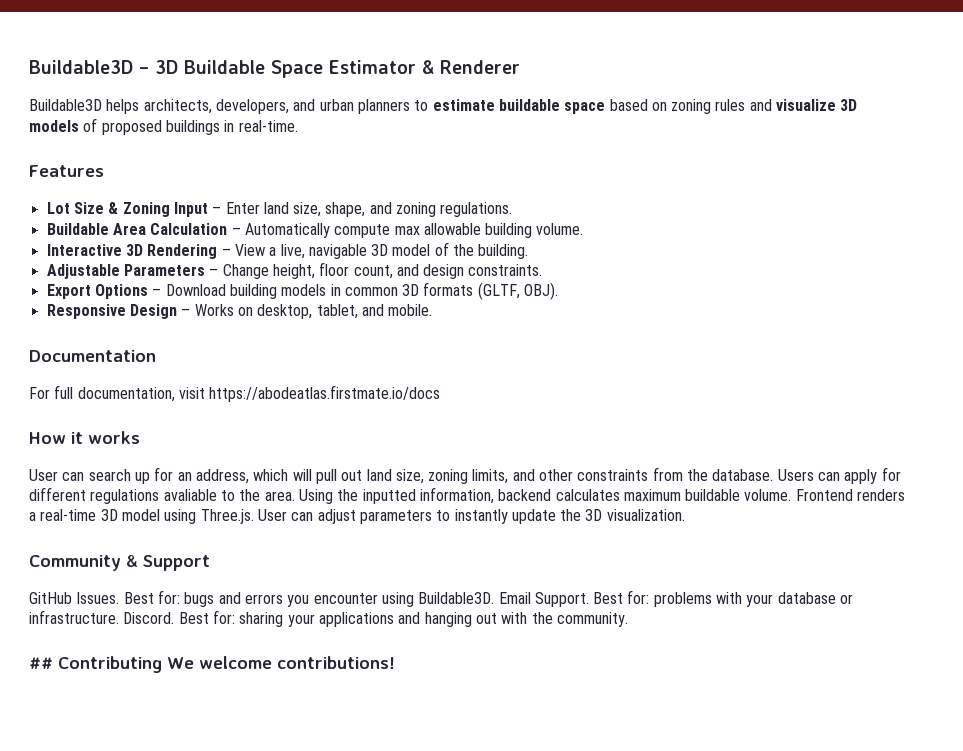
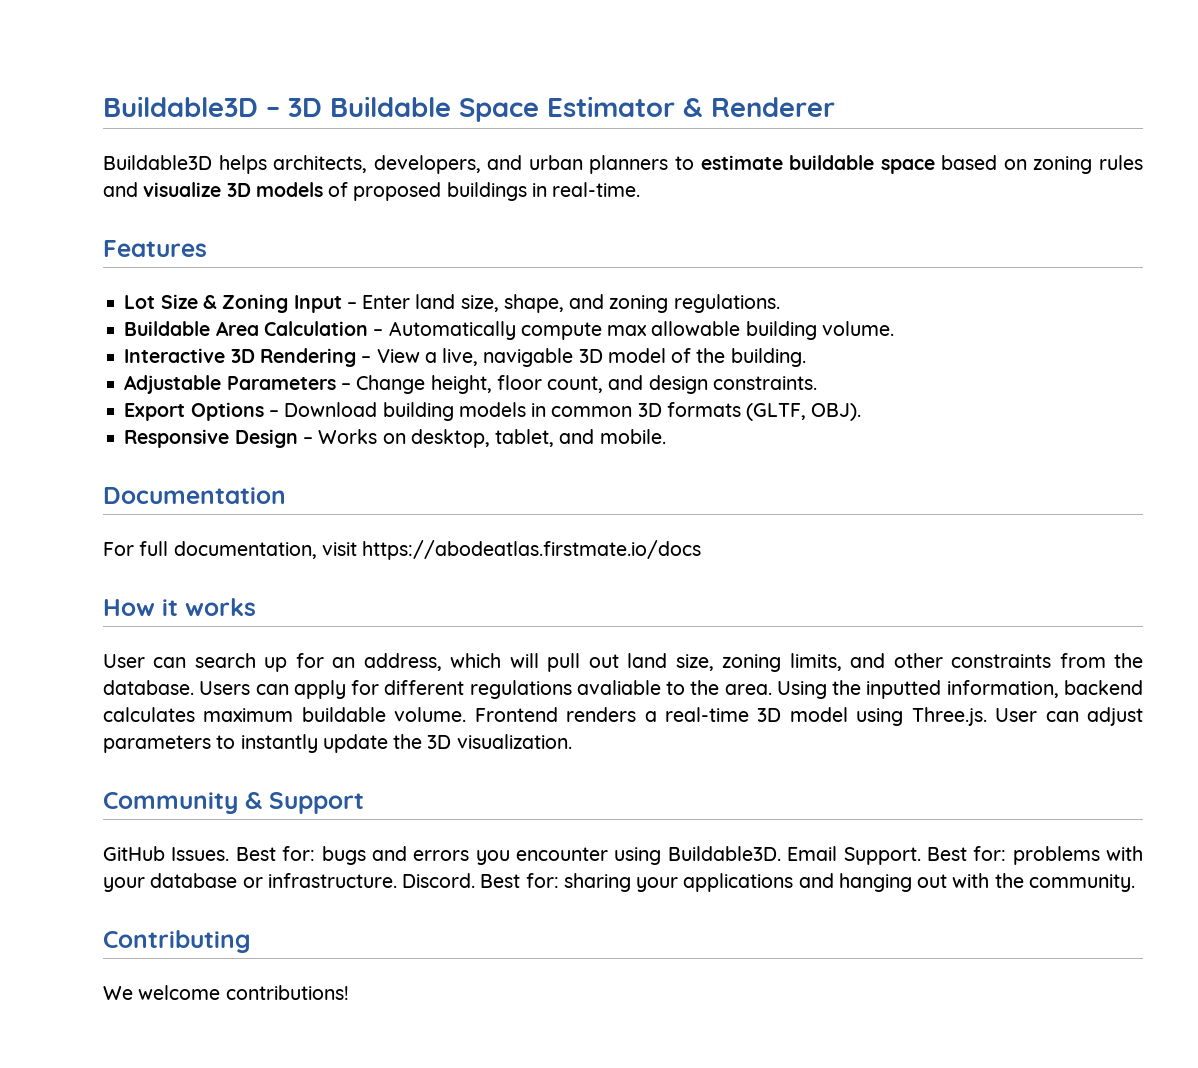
- ## Contributing We welcome contributions!
+ Contributing
+ We welcome contributions!

